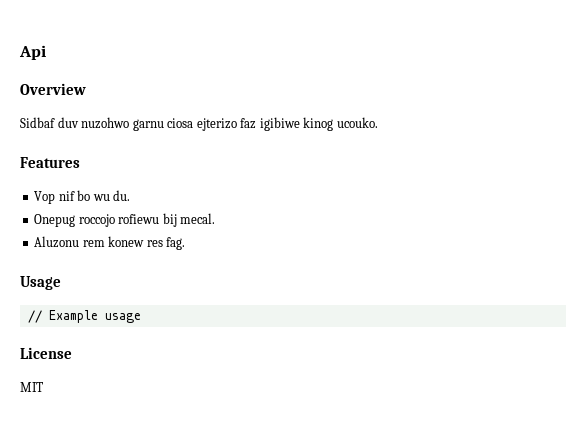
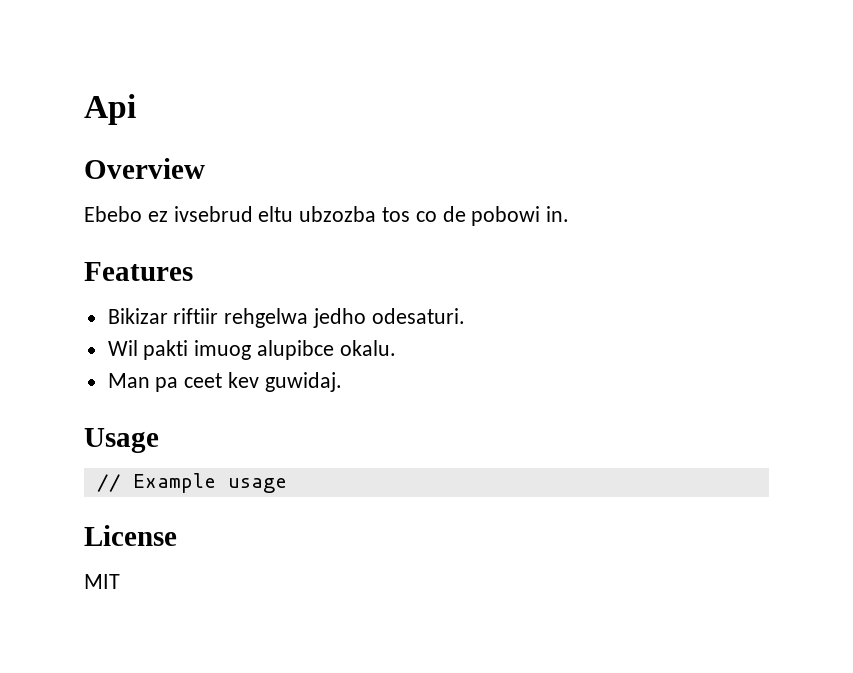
- Sidbaf duv nuzohwo garnu ciosa ejterizo faz igibiwe kinog ucouko.
+ Ebebo ez ivsebrud eltu ubzozba tos co de pobowi in.
  Features
- Vop nif bo wu du.
- Onepug roccojo rofiewu bij mecal.
- Aluzonu rem konew res fag.
+ Bikizar riftiir rehgelwa jedho odesaturi.
+ Wil pakti imuog alupibce okalu.
+ Man pa ceet kev guwidaj.

